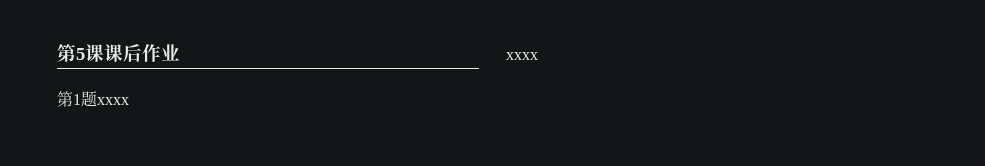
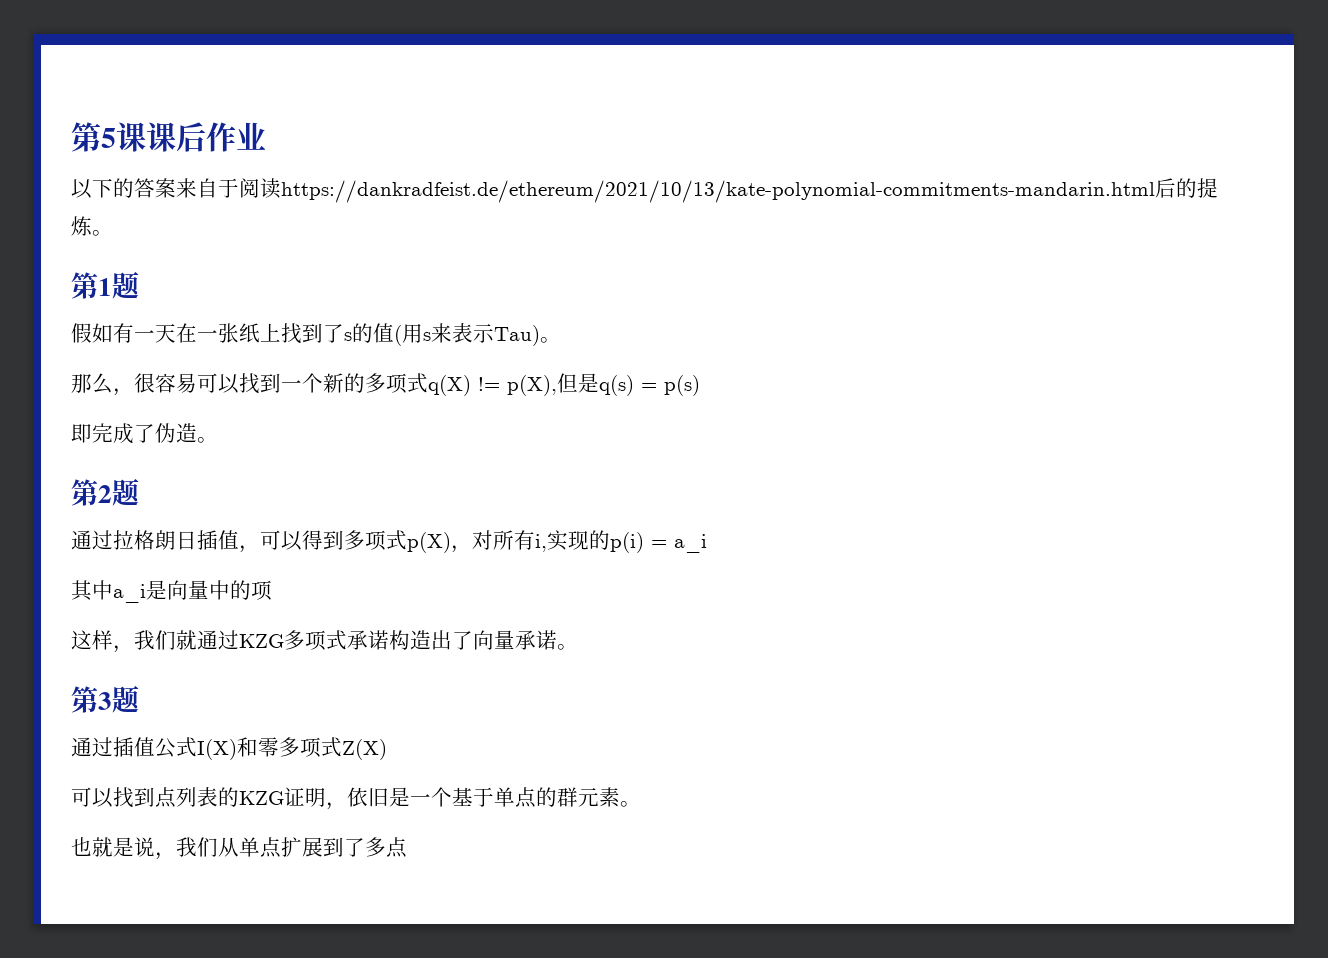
- 第1题xxxx
- xxxx
+ 以下的答案来自于阅读https://dankradfeist.de/ethereum/2021/10/13/kate-polynomial-commitments-mandarin.html后的提炼。
+ 第1题
+ 假如有一天在一张纸上找到了s的值(用s来表示Tau)。
+ 那么，很容易可以找到一个新的多项式q(X) != p(X),但是q(s) = p(s)
+ 即完成了伪造。
+ 第2题
+ 通过拉格朗日插值，可以得到多项式p(X)，对所有i,实现的p(i) = a_i
+ 其中a_i是向量中的项
+ 这样，我们就通过KZG多项式承诺构造出了向量承诺。
+ 第3题
+ 通过插值公式I(X)和零多项式Z(X)
+ 可以找到点列表的KZG证明，依旧是一个基于单点的群元素。
+ 也就是说，我们从单点扩展到了多点

